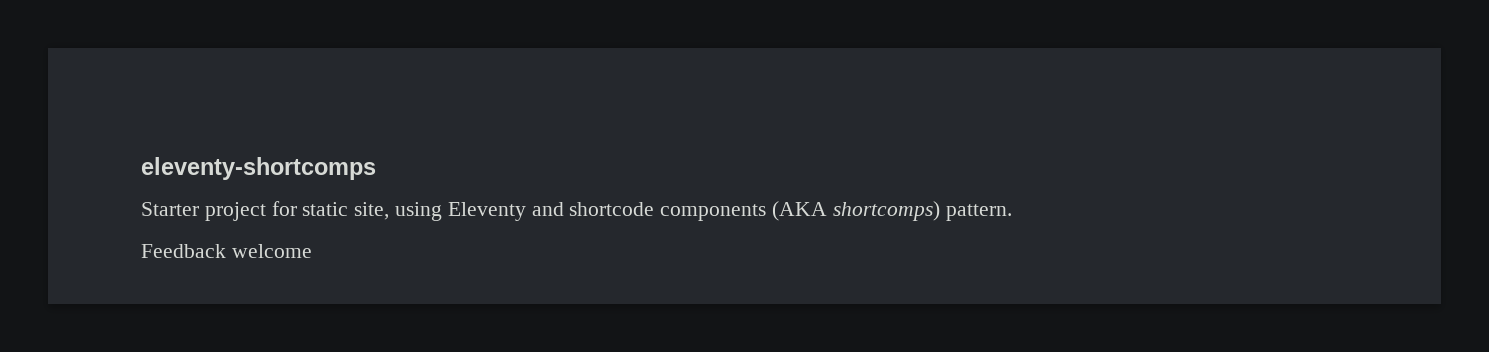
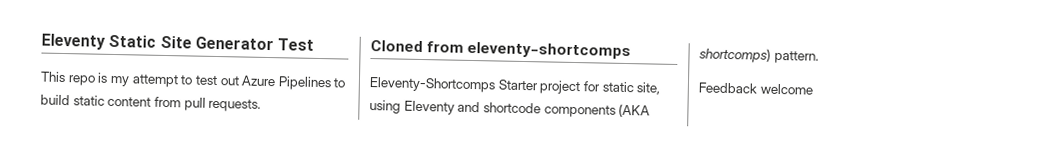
- eleventy-shortcomps
+ Eleventy Static Site Generator Test
+ This repo is my attempt to test out Azure Pipelines to build static content from pull requests.
+ Cloned from eleventy-shortcomps
- Starter project for static site, using Eleventy and shortcode components (AKA shortcomps) pattern.
+ Eleventy-Shortcomps Starter project for static site, using Eleventy and shortcode components (AKA shortcomps) pattern.

